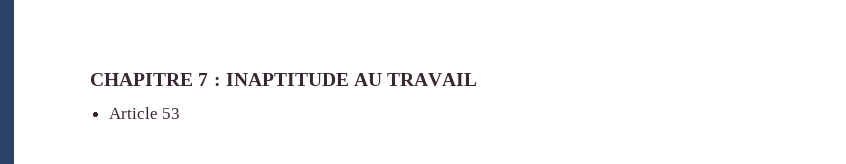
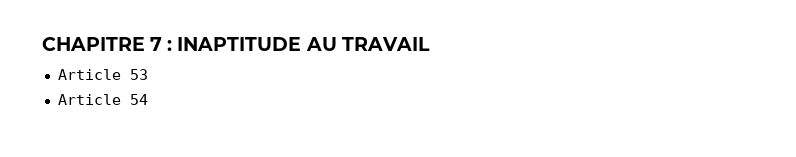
+ Article 54

